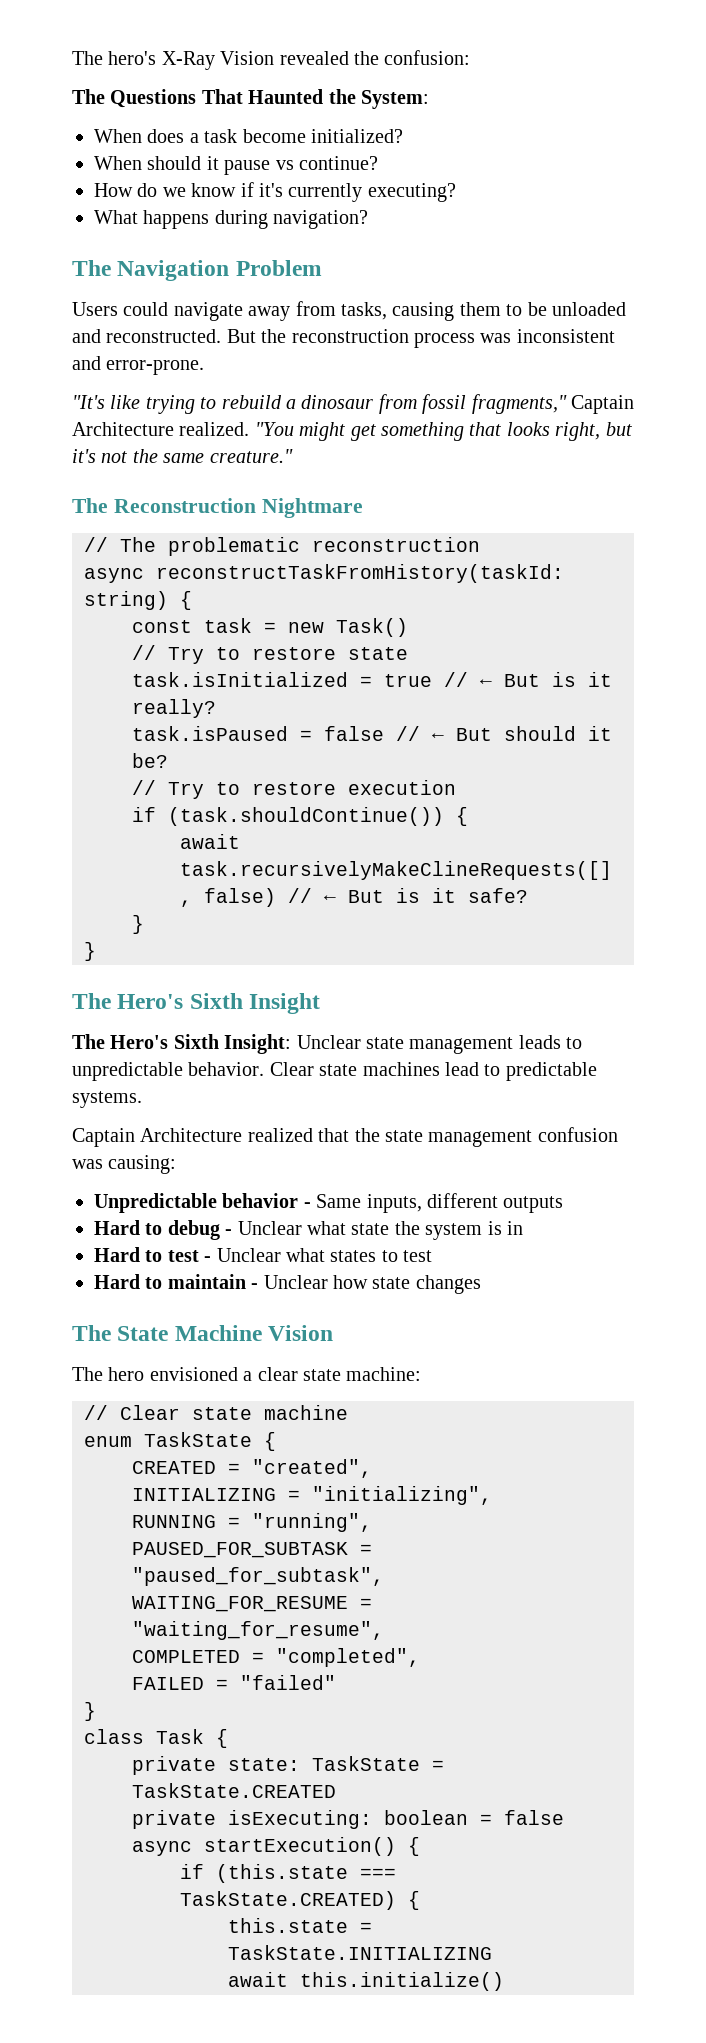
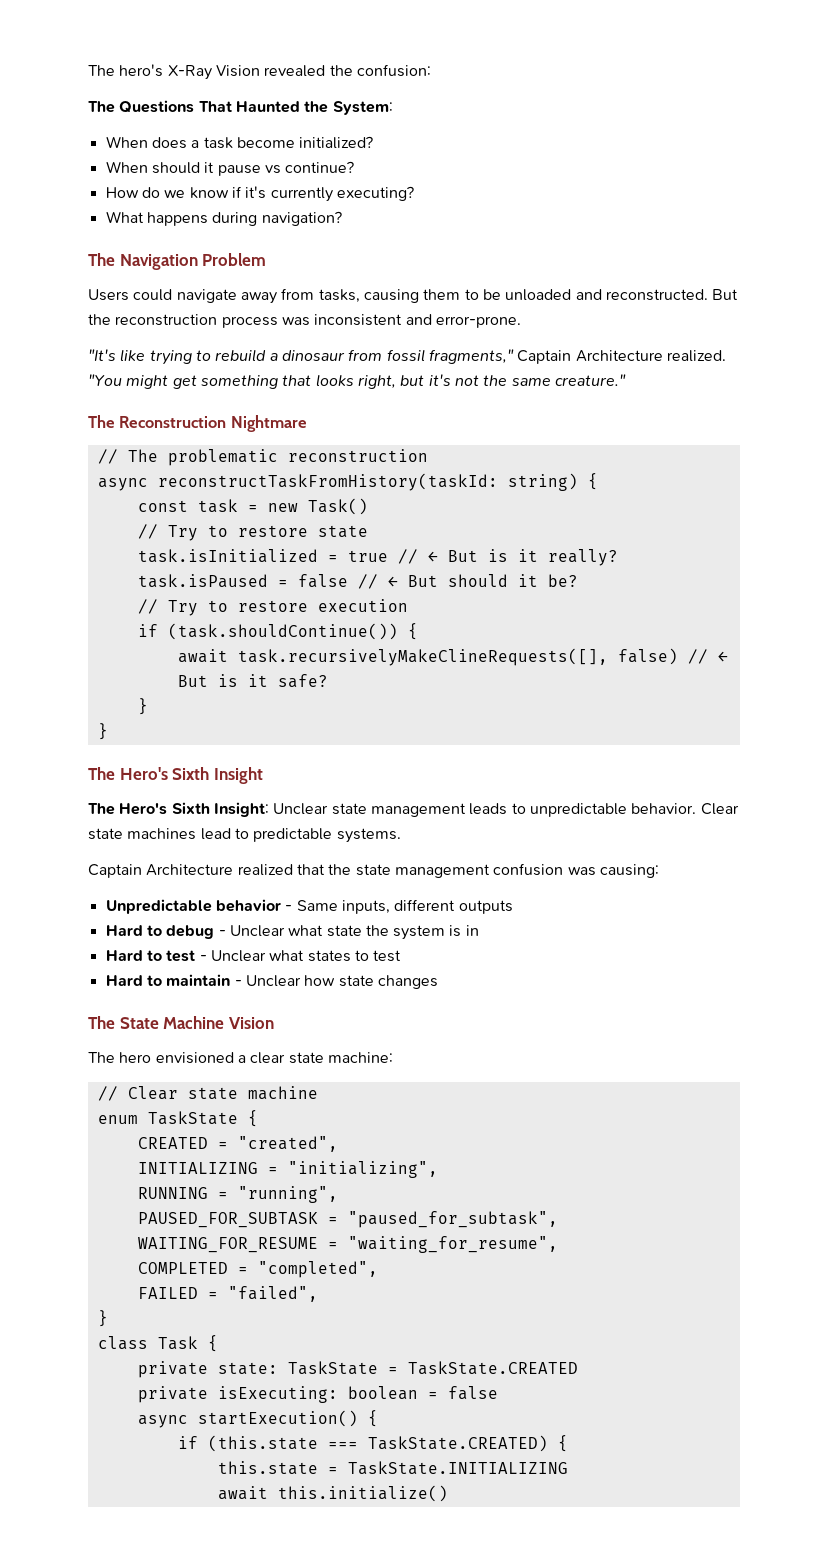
- FAILED = "failed"
+ FAILED = "failed",

